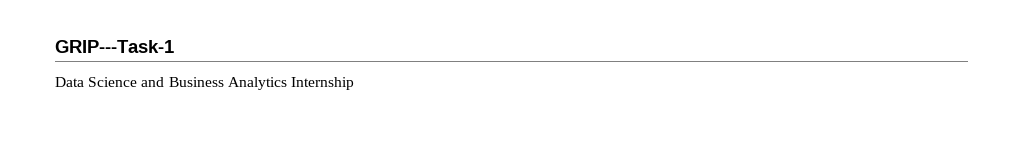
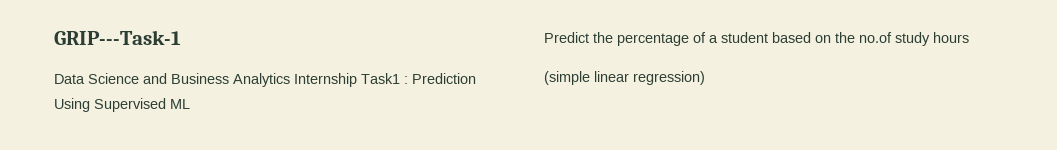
- Data Science and Business Analytics Internship
+ Data Science and Business Analytics Internship Task1 : Prediction Using Supervised ML
+ Predict the percentage of a student based on the no.of study hours
+ (simple linear regression)

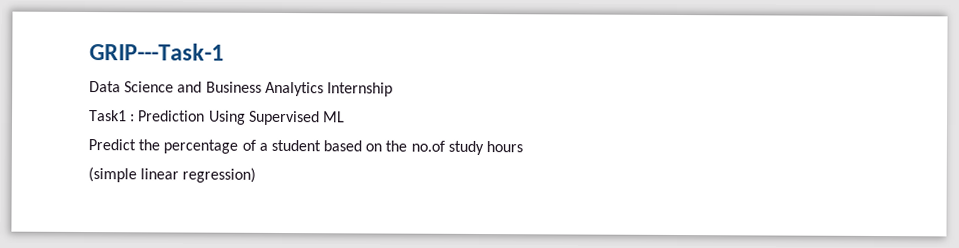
- Data Science and Business Analytics Internship Task1 : Prediction Using Supervised ML
+ Data Science and Business Analytics Internship
+ Task1 : Prediction Using Supervised ML

